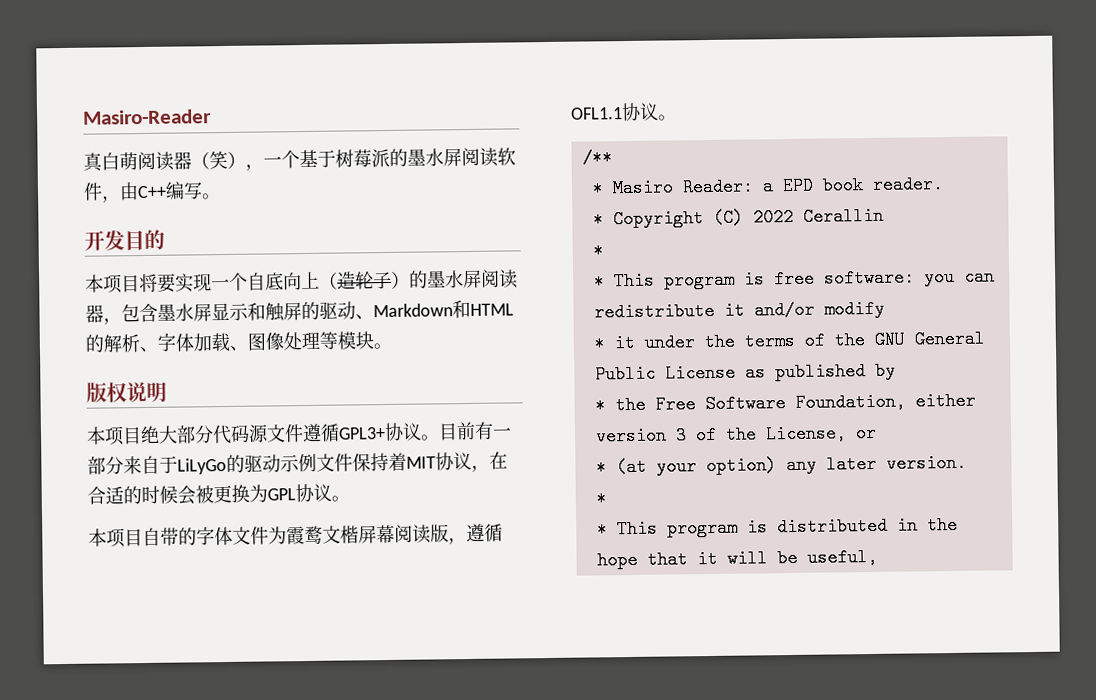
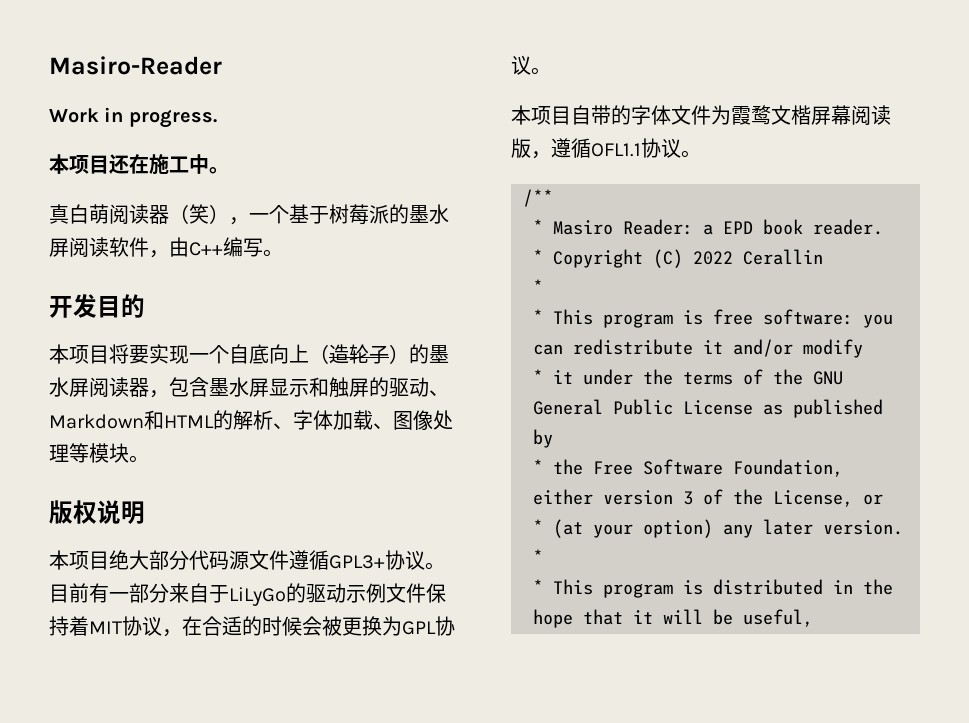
+ Work in progress.
+ 本项目还在施工中。

